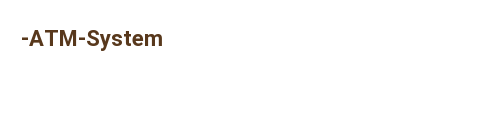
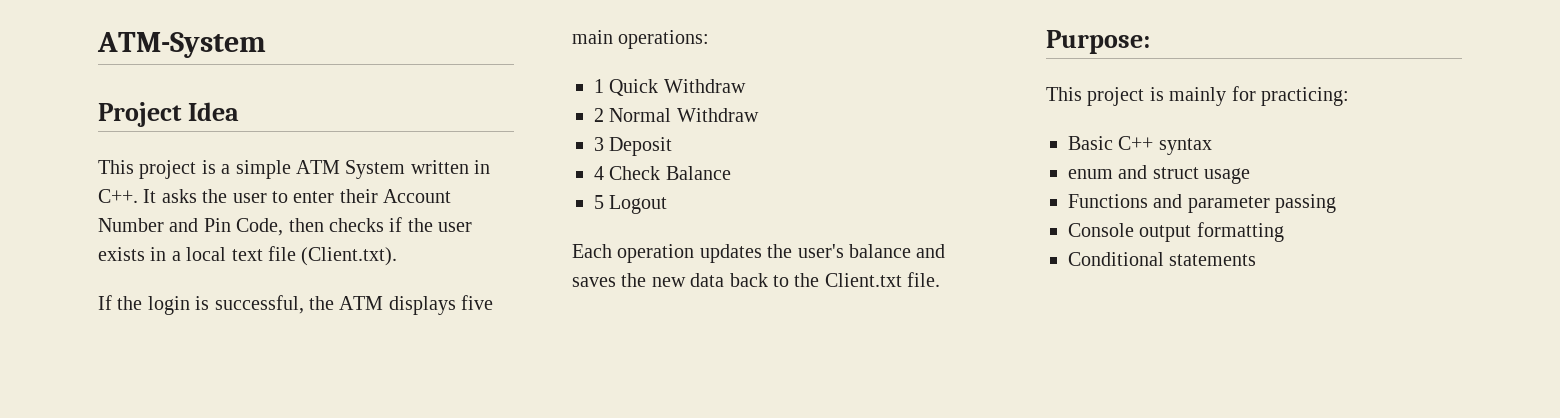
- -ATM-System
+ ATM-System
+ Project Idea
+ This project is a simple ATM System written in C++. It asks the user to enter their Account Number and Pin Code, then checks if the user exists in a local text file (Client.txt).
+ If the login is successful, the ATM displays five main operations:
+ 1 Quick Withdraw
+ 2 Normal Withdraw
+ 3 Deposit
+ 4 Check Balance
+ 5 Logout
+ Each operation updates the user's balance and saves the new data back to the Client.txt file.
+ Purpose:
+ This project is mainly for practicing:
+ Basic C++ syntax
+ enum and struct usage
+ Functions and parameter passing
+ Console output formatting
+ Conditional statements

